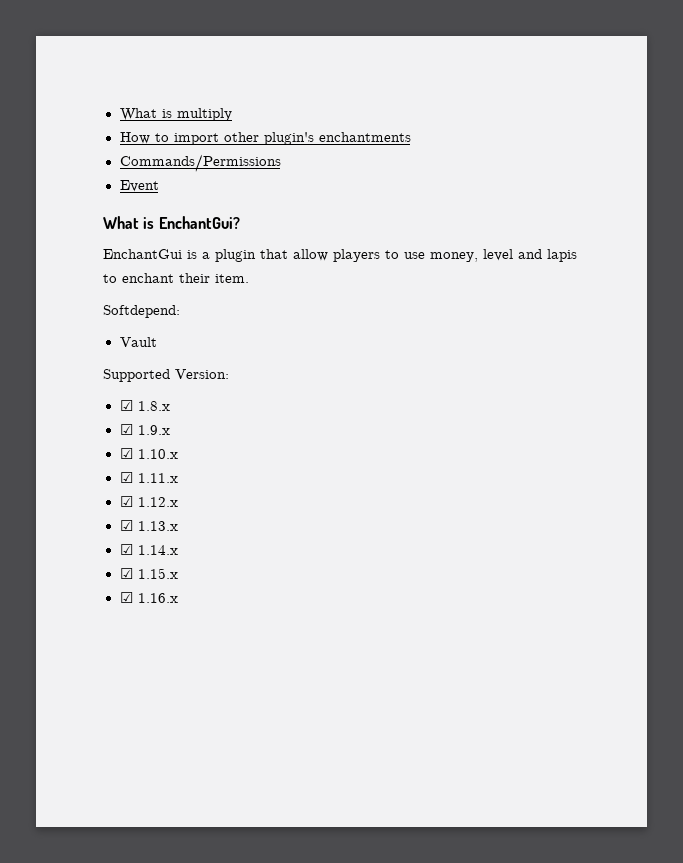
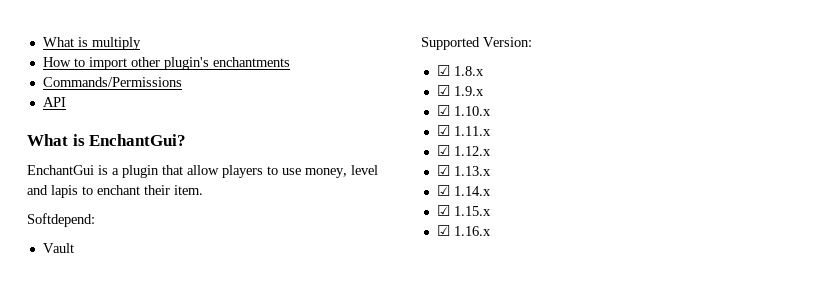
- Event
+ API

